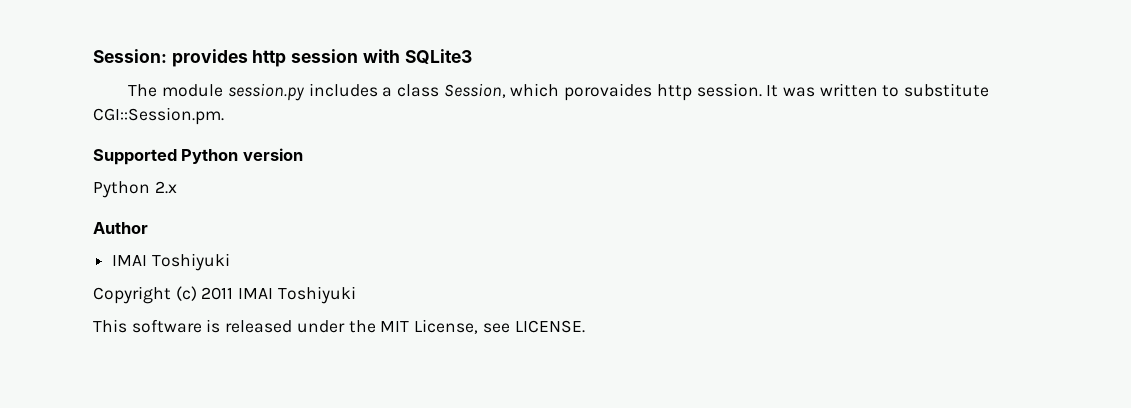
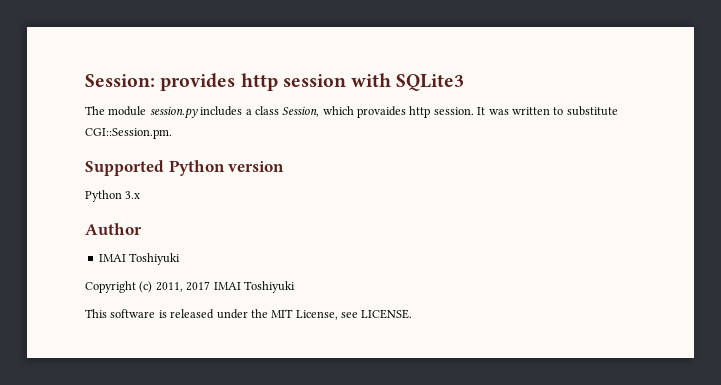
- The module session.py includes a class Session, which porovaides http session.
+ The module session.py includes a class Session, which provaides http session.
- Python 2.x
+ Python 3.x
- Copyright (c) 2011 IMAI Toshiyuki
+ Copyright (c) 2011, 2017 IMAI Toshiyuki

